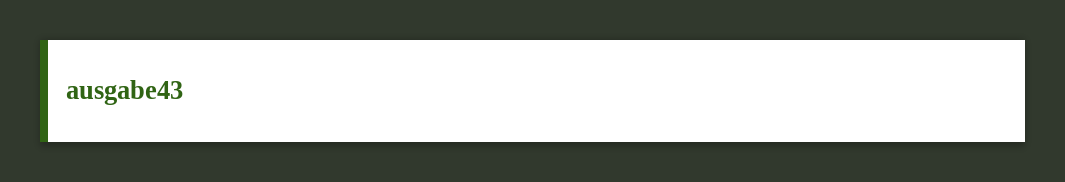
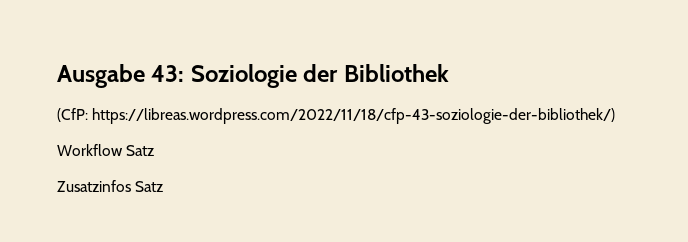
- ausgabe43
+ Ausgabe 43: Soziologie der Bibliothek
+ (CfP: https://libreas.wordpress.com/2022/11/18/cfp-43-soziologie-der-bibliothek/)
+ Workflow Satz
+ Zusatzinfos Satz

